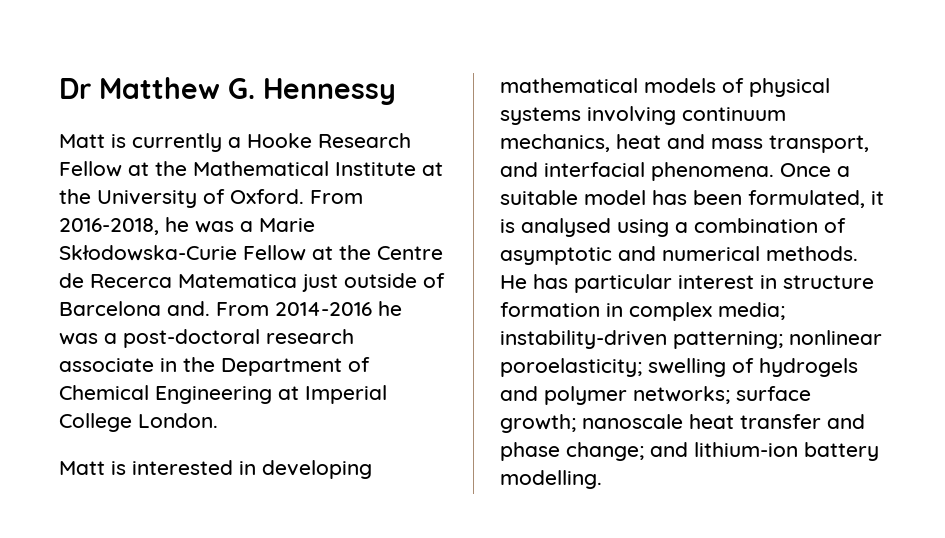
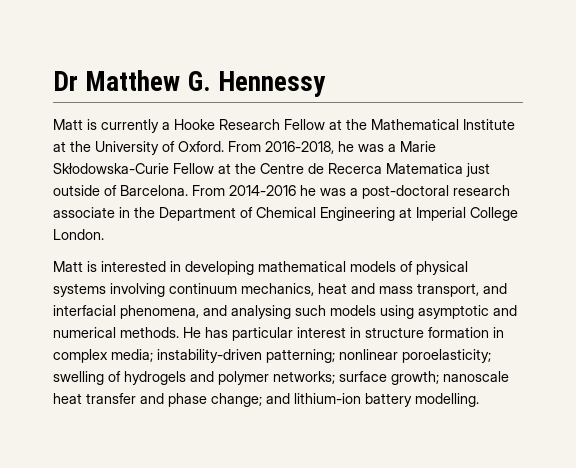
- From 2016-2018, he was a Marie Skłodowska-Curie Fellow at the Centre de Recerca Matematica just outside of Barcelona and.
+ From 2016-2018, he was a Marie Skłodowska-Curie Fellow at the Centre de Recerca Matematica just outside of Barcelona.
- Matt is interested in developing mathematical models of physical systems involving continuum mechanics, heat and mass transport, and interfacial phenomena. Once a suitable model has been formulated, it is analysed using a combination of asymptotic and numerical methods.
+ Matt is interested in developing mathematical models of physical systems involving continuum mechanics, heat and mass transport, and interfacial phenomena, and analysing such models using asymptotic and numerical methods.

